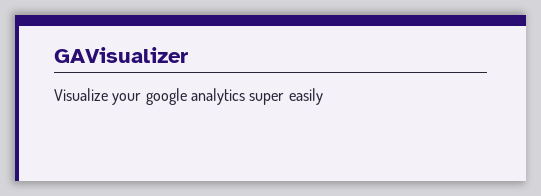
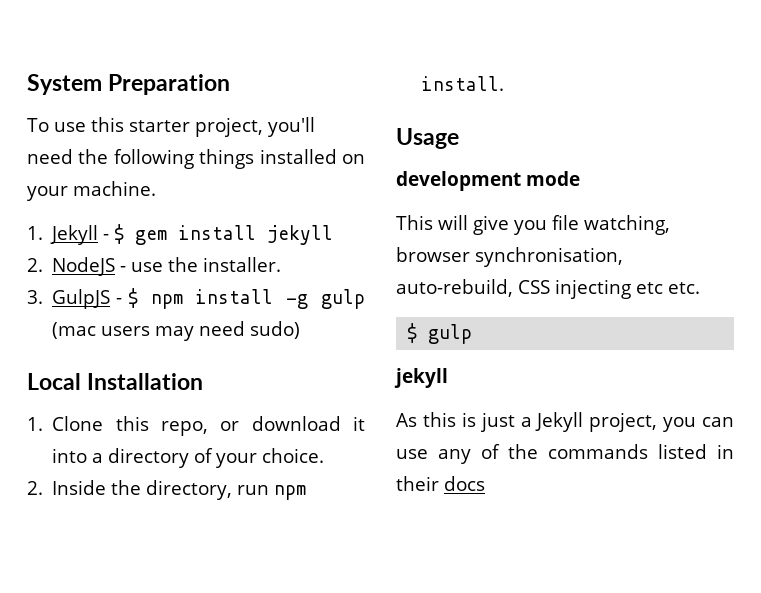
- GAVisualizer
- Visualize your google analytics super easily
+ System Preparation
+ To use this starter project, you'll need the following things installed on your machine.
+ 1. Jekyll - $ gem install jekyll
+ 2. NodeJS - use the installer.
+ 3. GulpJS - $ npm install -g gulp (mac users may need sudo)
+ Local Installation
+ 1. Clone this repo, or download it into a directory of your choice.
+ 2. Inside the directory, run npm install.
+ Usage
+ development mode
+ This will give you file watching, browser synchronisation, auto-rebuild, CSS injecting etc etc.
+ $ gulp
+ jekyll
+ As this is just a Jekyll project, you can use any of the commands listed in their docs

